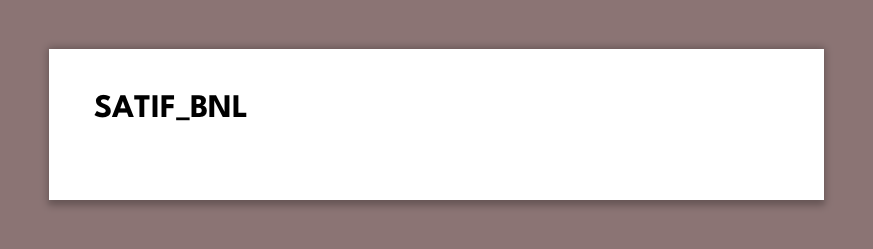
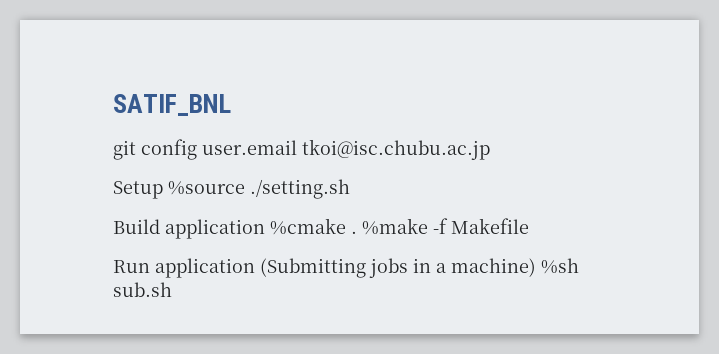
+ git config user.email tkoi@isc.chubu.ac.jp
+ Setup %source ./setting.sh
+ Build application %cmake . %make -f Makefile
+ Run application (Submitting jobs in a machine) %sh sub.sh

